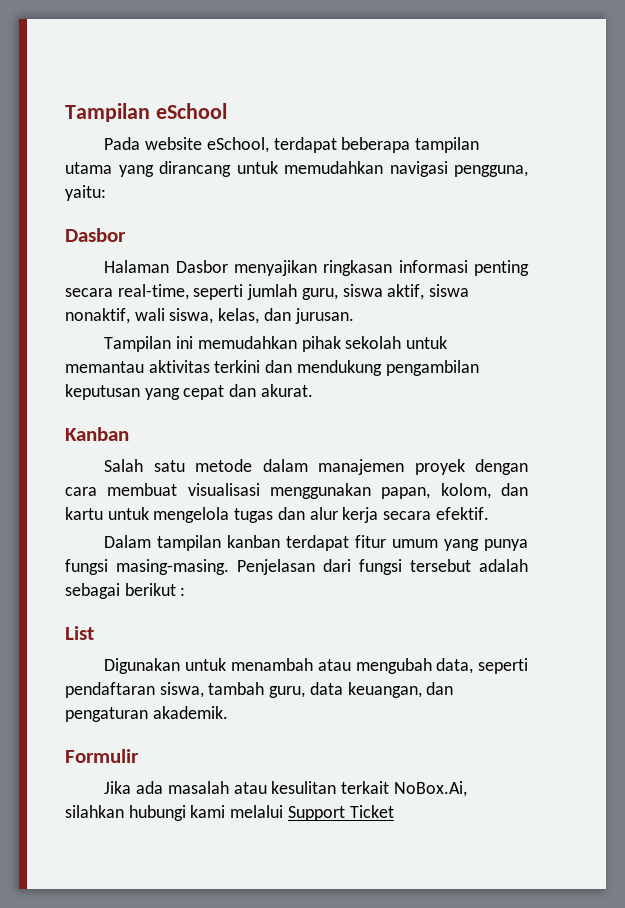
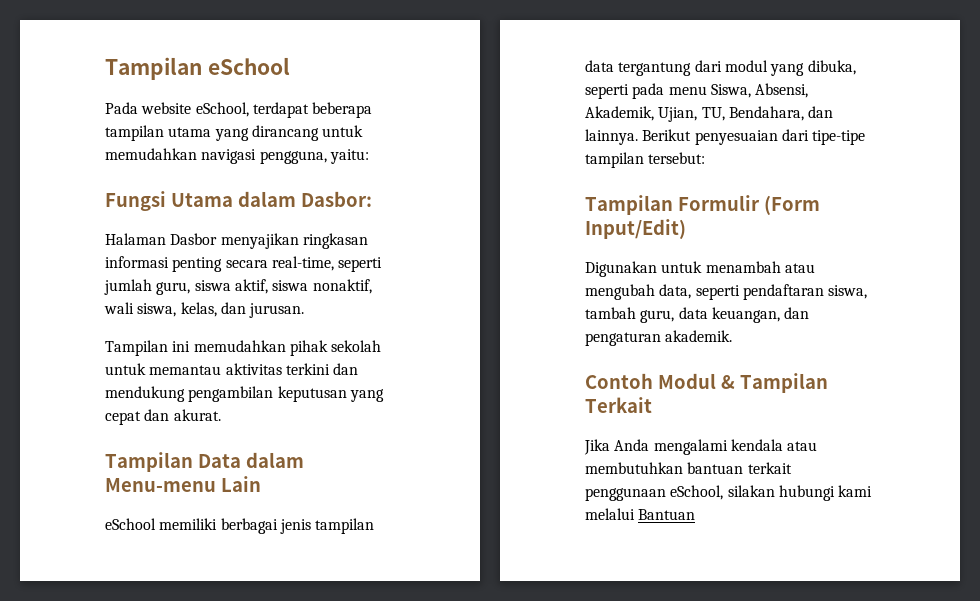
  Pada website eSchool, terdapat beberapa tampilan utama yang dirancang untuk memudahkan navigasi pengguna, yaitu:
- Dasbor
+ Fungsi Utama dalam Dasbor:
- Kanban
- Salah satu metode dalam manajemen proyek dengan cara membuat visualisasi menggunakan papan, kolom, dan kartu untuk mengelola tugas dan alur kerja secara efektif.
- Dalam tampilan kanban terdapat fitur umum yang punya fungsi masing-masing. Penjelasan dari fungsi tersebut adalah sebagai berikut :
- List
+ Tampilan Data dalam Menu-menu Lain
+ eSchool memiliki berbagai jenis tampilan data tergantung dari modul yang dibuka, seperti pada menu Siswa, Absensi, Akademik, Ujian, TU, Bendahara, dan lainnya. Berikut penyesuaian dari tipe-tipe tampilan tersebut:
+ Tampilan Formulir (Form Input/Edit)
- Formulir
- Jika ada masalah atau kesulitan terkait NoBox.Ai, silahkan hubungi kami melalui Support Ticket
+ Contoh Modul & Tampilan Terkait
+ Jika Anda mengalami kendala atau membutuhkan bantuan terkait penggunaan eSchool, silakan hubungi kami melalui Bantuan

